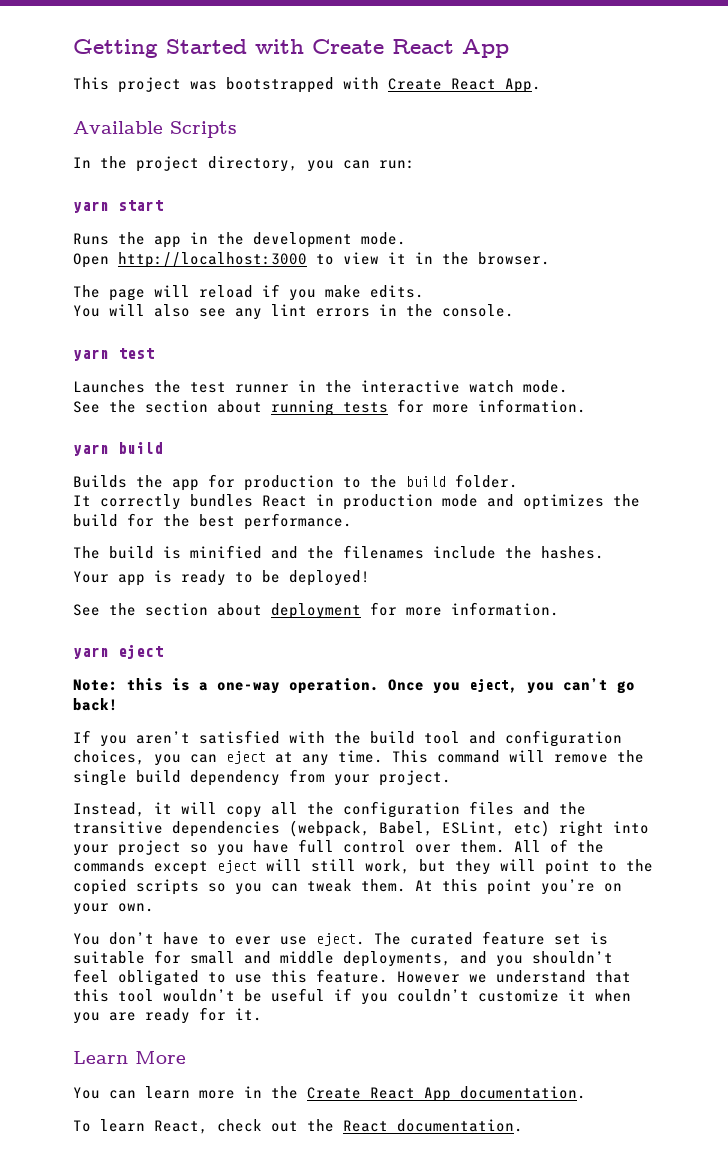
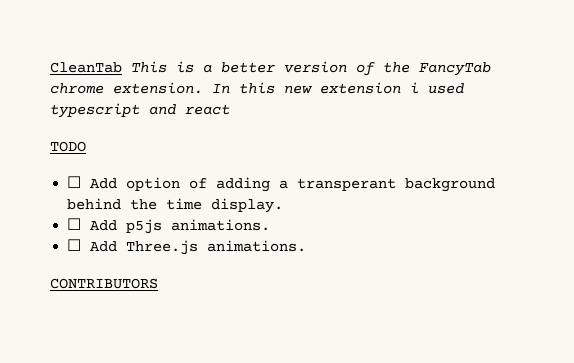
- Getting Started with Create React App
- This project was bootstrapped with Create React App.
- Available Scripts
- In the project directory, you can run:
- yarn start
- Runs the app in the development mode.
- Open http://localhost:3000 to view it in the browser.
- The page will reload if you make edits.
- You will also see any lint errors in the console.
- yarn test
- Launches the test runner in the interactive watch mode.
- See the section about running tests for more information.
- yarn build
- Builds the app for production to the build folder.
- It correctly bundles React in production mode and optimizes the build for the best performance.
- The build is minified and the filenames include the hashes.
- Your app is ready to be deployed!
- See the section about deployment for more information.
- yarn eject
- Note: this is a one-way operation. Once you eject, you can’t go back!
- If you aren’t satisfied with the build tool and configuration choices, you can eject at any time. This command will remove the single build dependency from your project.
- Instead, it will copy all the configuration files and the transitive dependencies (webpack, Babel, ESLint, etc) right into your project so you have full control over them. All of the commands except eject will still work, but they will point to the copied scripts so you can tweak them. At this point you’re on your own.
- You don’t have to ever use eject. The curated feature set is suitable for small and middle deployments, and you shouldn’t feel obligated to use this feature. However we understand that this tool wouldn’t be useful if you couldn’t customize it when you are ready for it.
- Learn More
- You can learn more in the Create React App documentation.
- To learn React, check out the React documentation.
+ CleanTab This is a better version of the FancyTab chrome extension. In this new extension i used typescript and react
+ TODO
+ ☐ Add option of adding a transperant background behind the time display.
+ ☐ Add p5js animations.
+ ☐ Add Three.js animations.
+ CONTRIBUTORS

